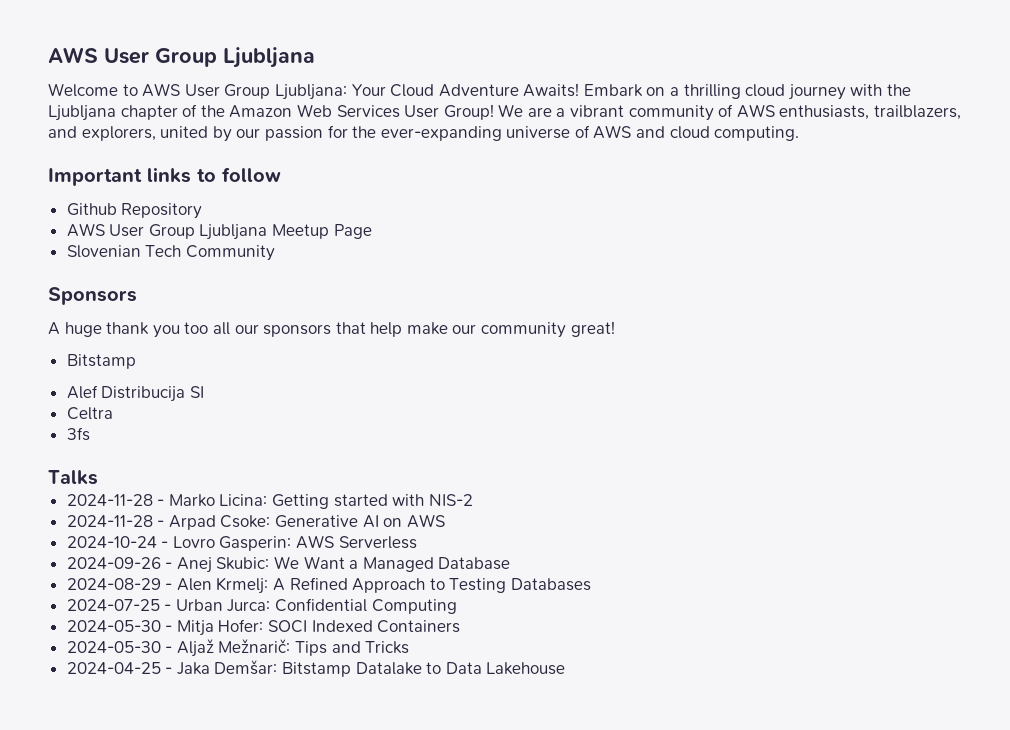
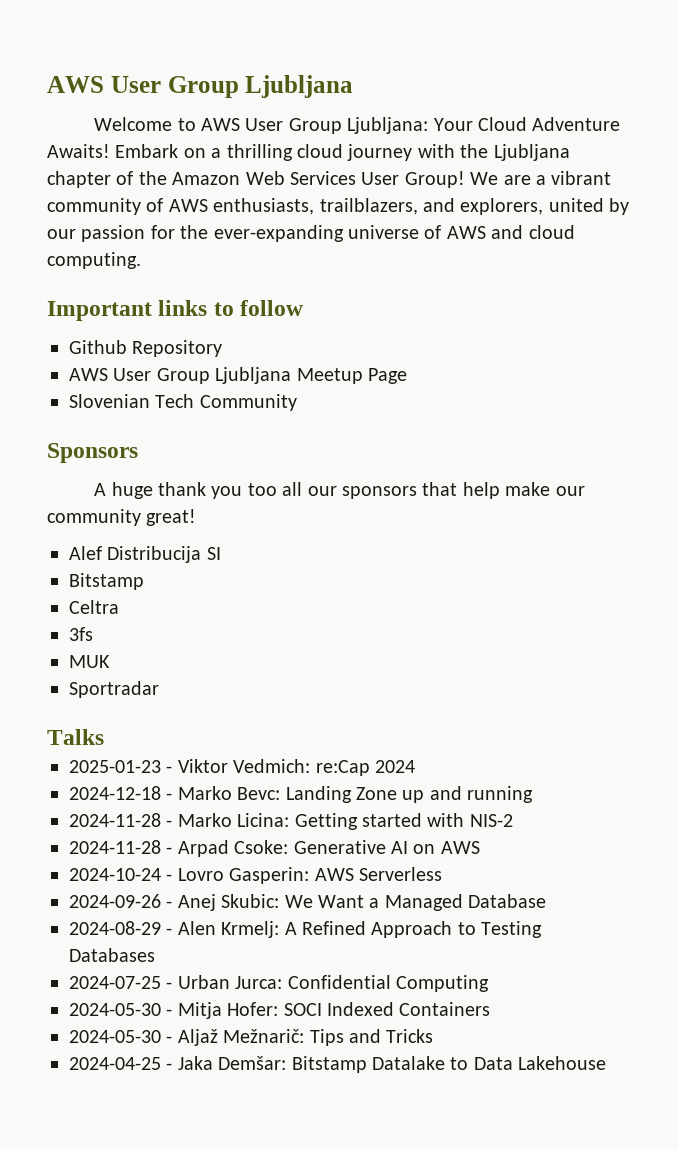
  A huge thank you too all our sponsors that help make our community great!
- Bitstamp
  Alef Distribucija SI
+ Bitstamp
+ MUK
+ Sportradar
+ 2025-01-23 - Viktor Vedmich: re:Cap 2024
+ 2024-12-18 - Marko Bevc: Landing Zone up and running

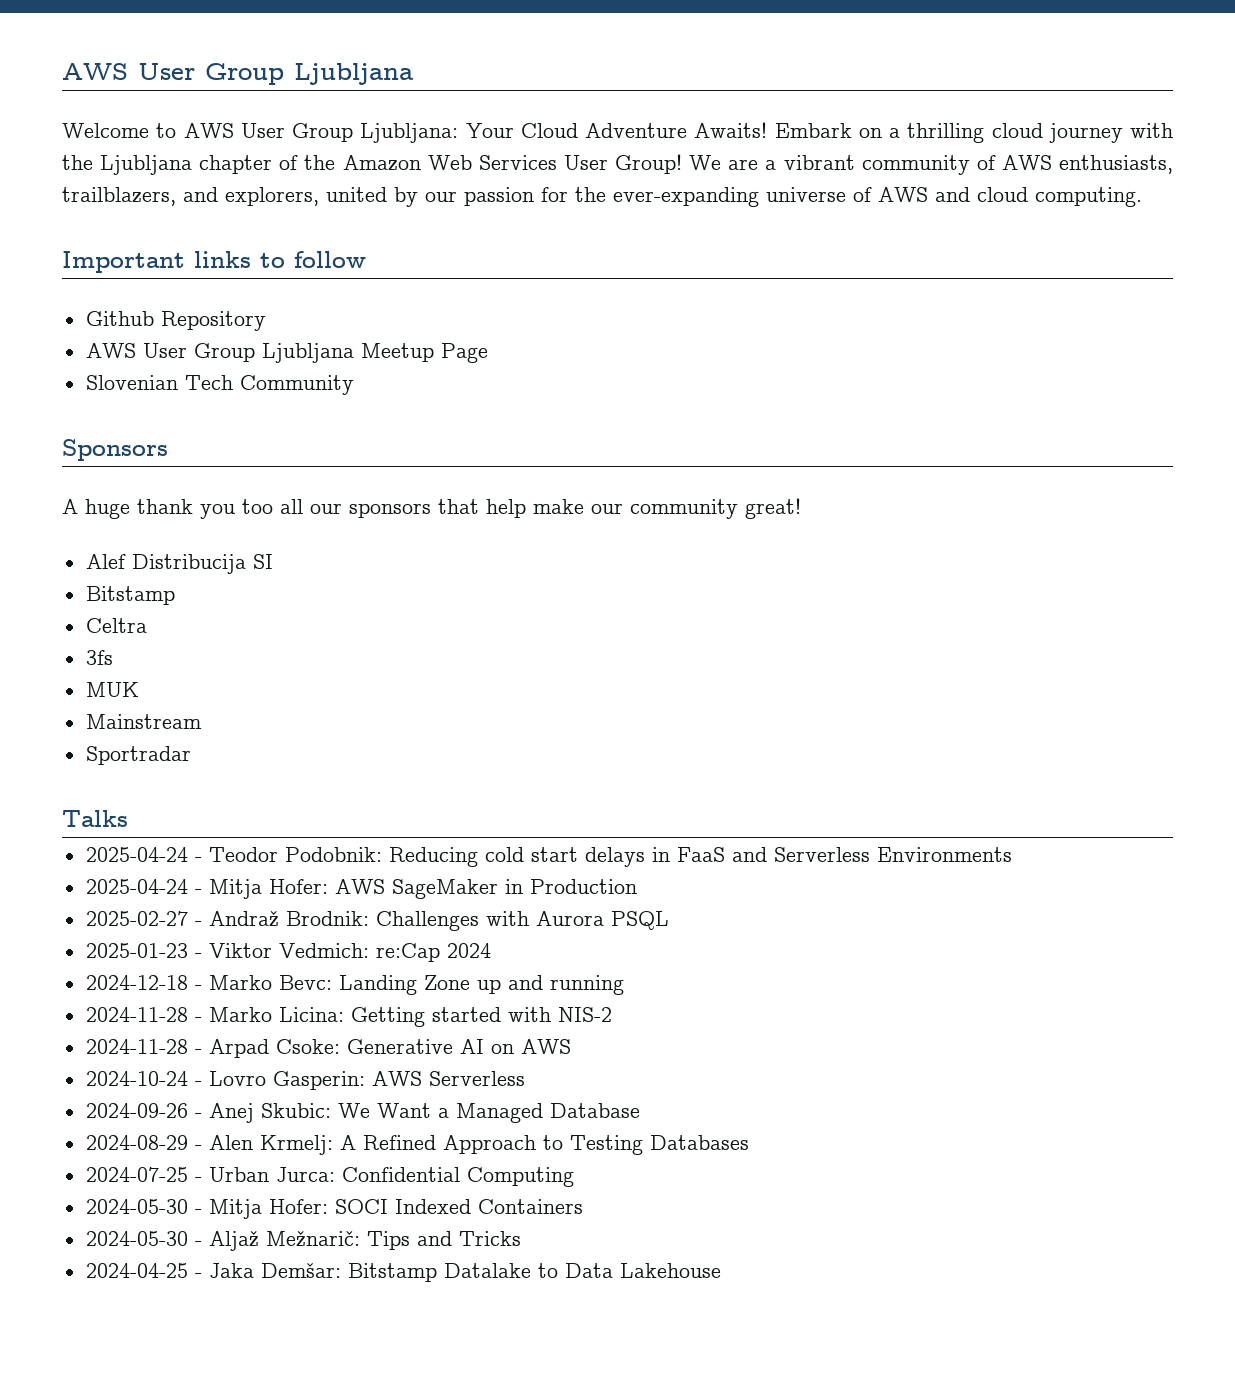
+ Mainstream
+ 2025-04-24 - Teodor Podobnik: Reducing cold start delays in FaaS and Serverless Environments
+ 2025-04-24 - Mitja Hofer: AWS SageMaker in Production
+ 2025-02-27 - Andraž Brodnik: Challenges with Aurora PSQL

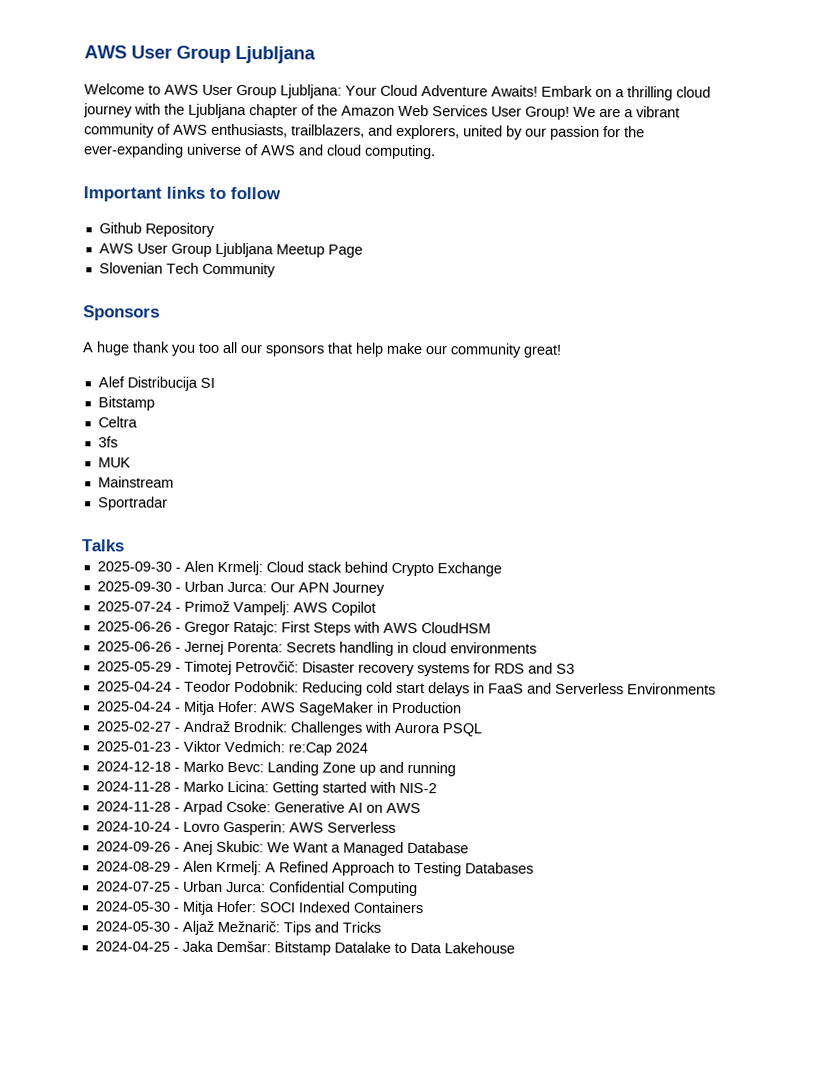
+ 2025-09-30 - Alen Krmelj: Cloud stack behind Crypto Exchange
+ 2025-09-30 - Urban Jurca: Our APN Journey
+ 2025-07-24 - Primož Vampelj: AWS Copilot
+ 2025-06-26 - Gregor Ratajc: First Steps with AWS CloudHSM
+ 2025-06-26 - Jernej Porenta: Secrets handling in cloud environments
+ 2025-05-29 - Timotej Petrovčič: Disaster recovery systems for RDS and S3

